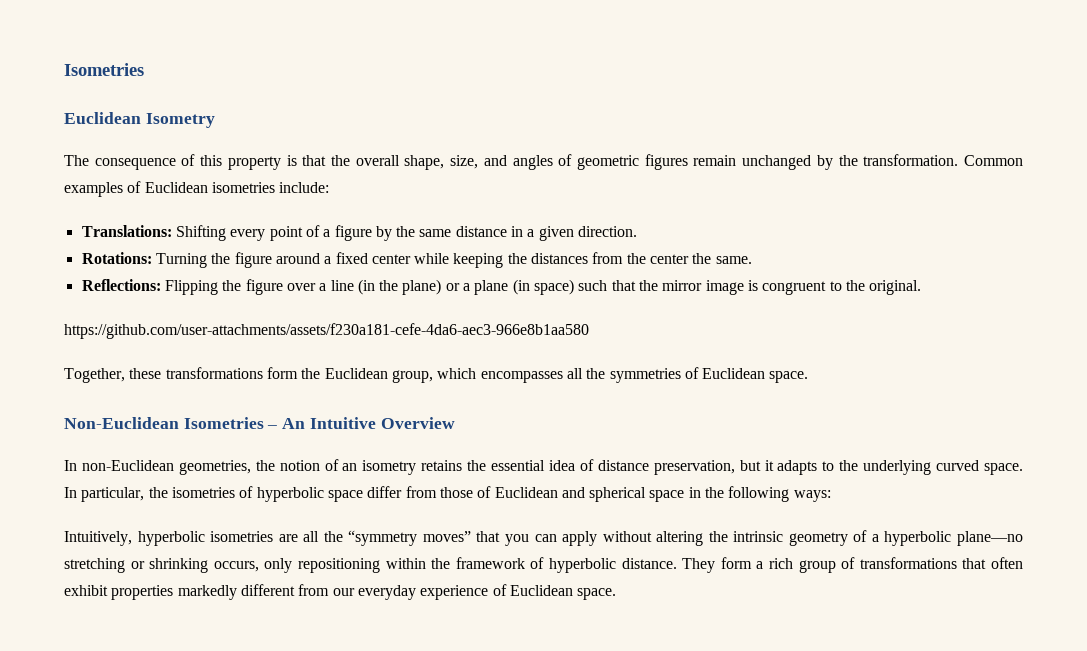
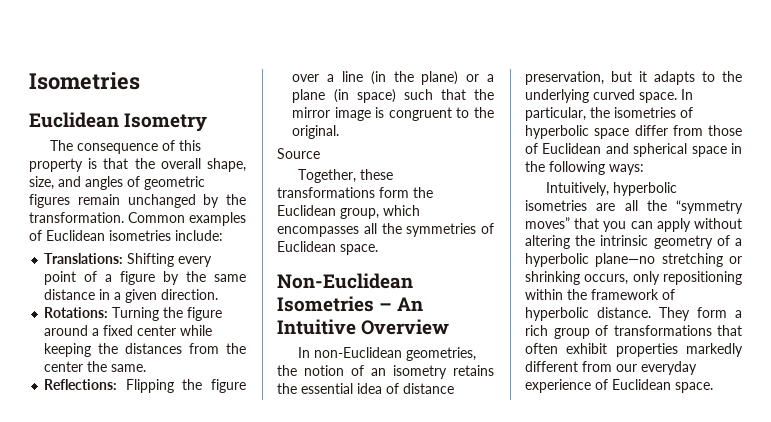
- https://github.com/user-attachments/assets/f230a181-cefe-4da6-aec3-966e8b1aa580
+ Source

